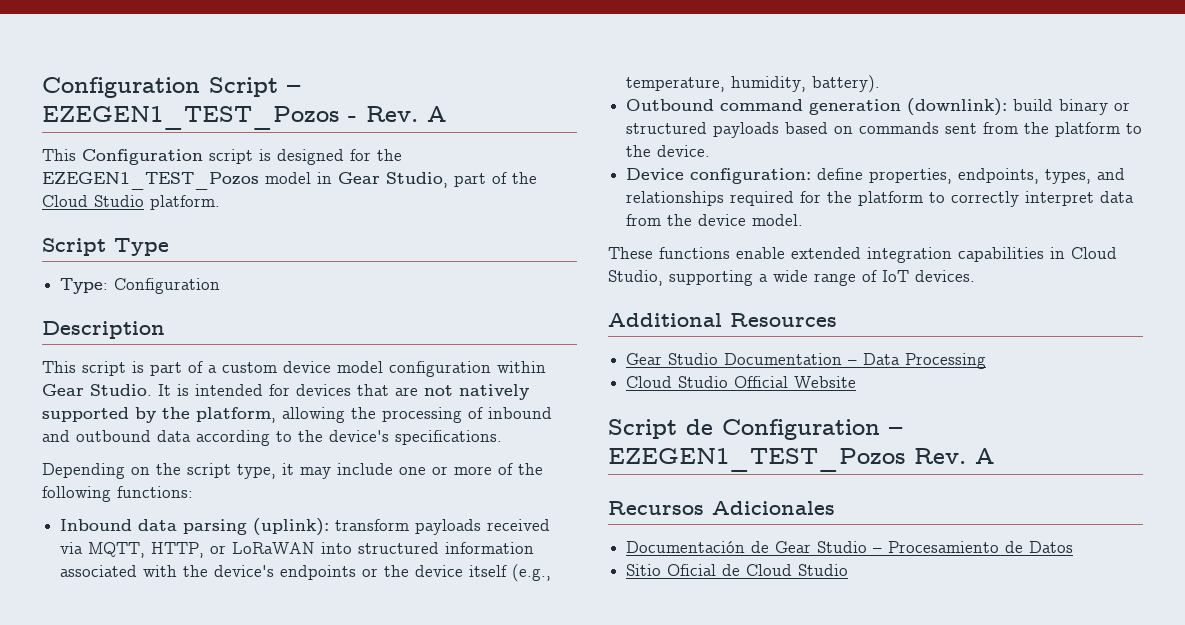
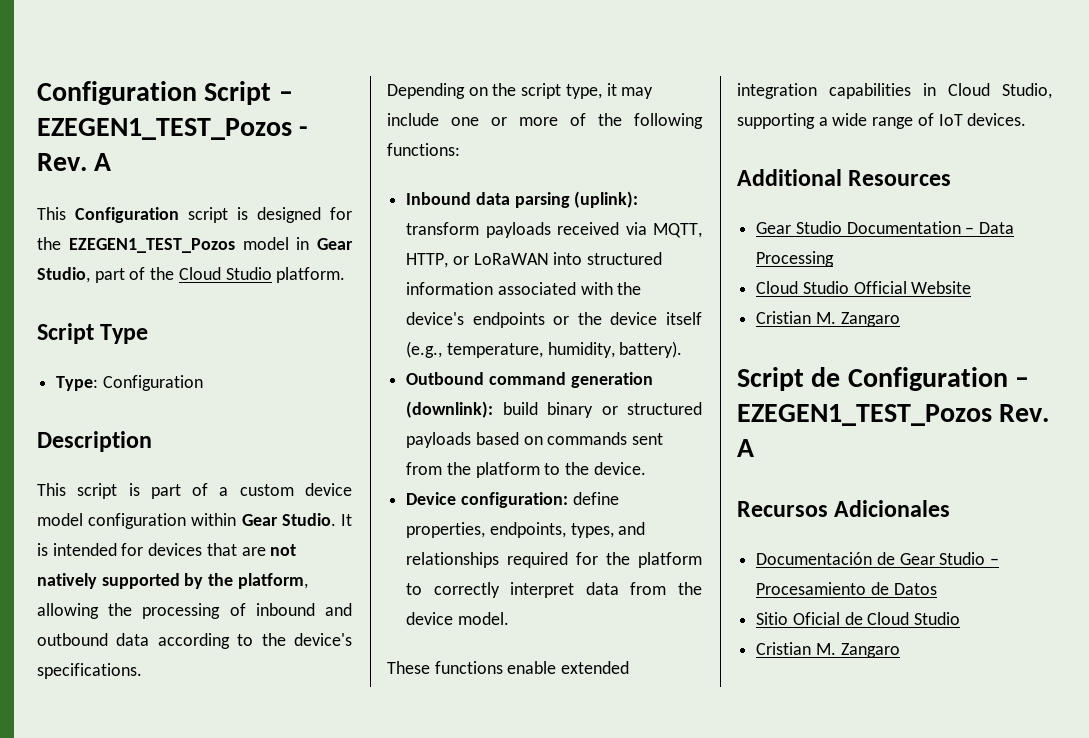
  Cloud Studio Official Website
+ Cristian M. Zangaro
  Sitio Oficial de Cloud Studio
+ Cristian M. Zangaro

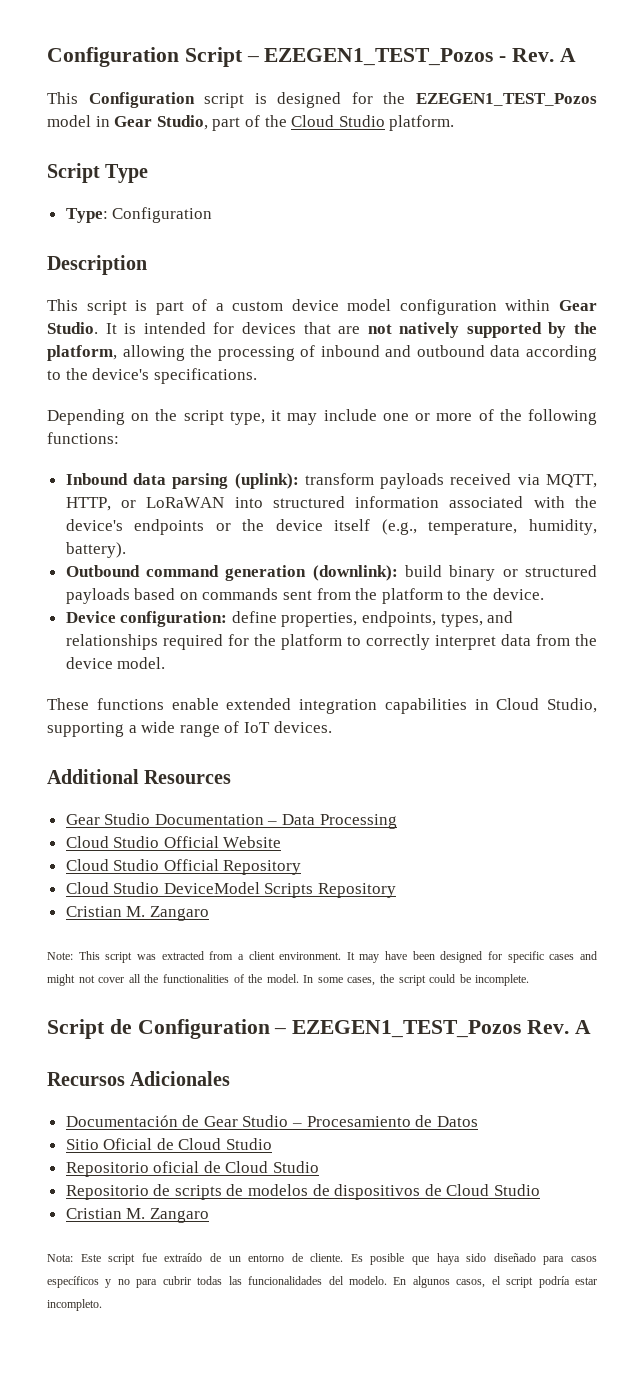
  Cloud Studio Official Website
+ Cloud Studio Official Repository
+ Cloud Studio DeviceModel Scripts Repository
  Cristian M. Zangaro
+ Note: This script was extracted from a client environment. It may have been designed for specific cases and might not cover all the functionalities of the model. In some cases, the script could be incomplete.
  Sitio Oficial de Cloud Studio
+ Repositorio oficial de Cloud Studio
+ Repositorio de scripts de modelos de dispositivos de Cloud Studio
  Cristian M. Zangaro
+ Nota: Este script fue extraído de un entorno de cliente. Es posible que haya sido diseñado para casos específicos y no para cubrir todas las funcionalidades del modelo. En algunos casos, el script podría estar incompleto.

